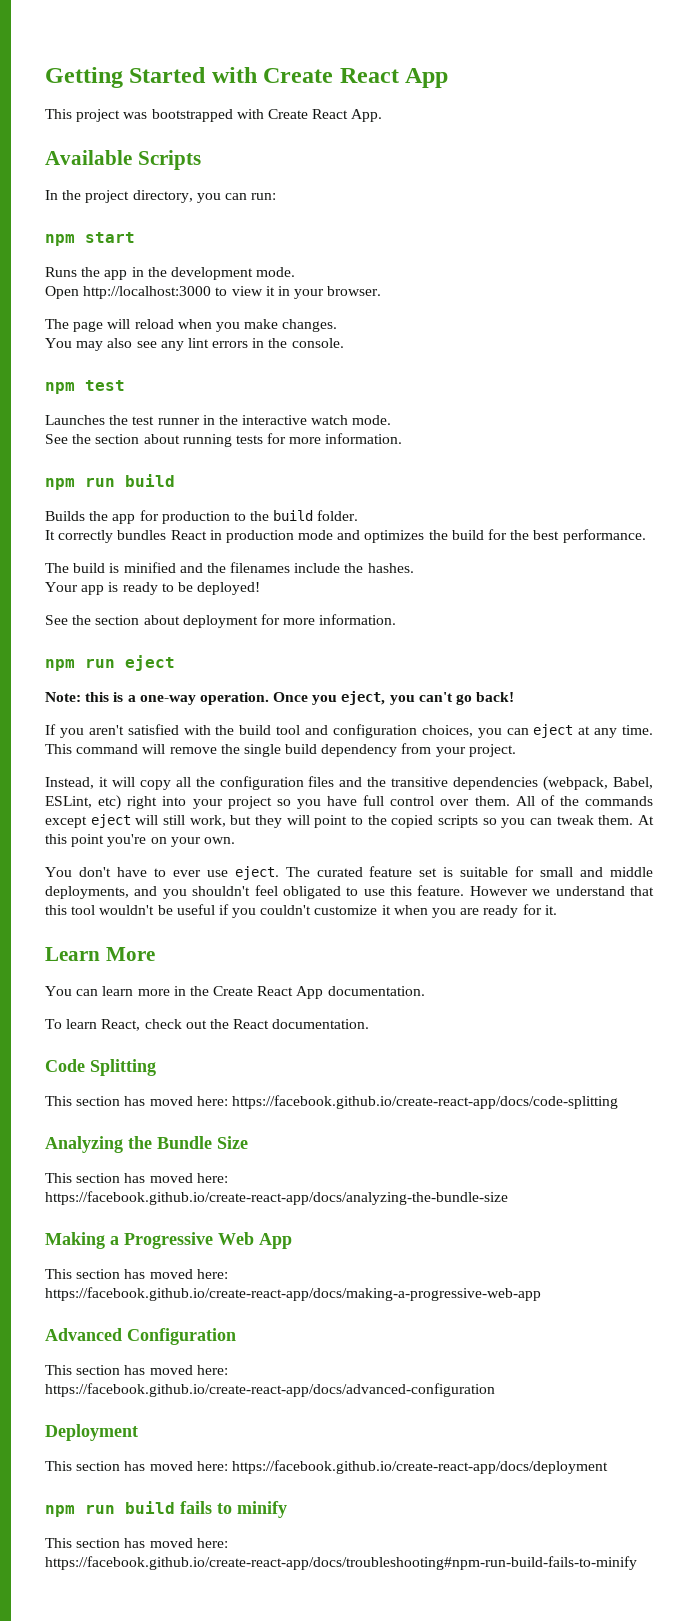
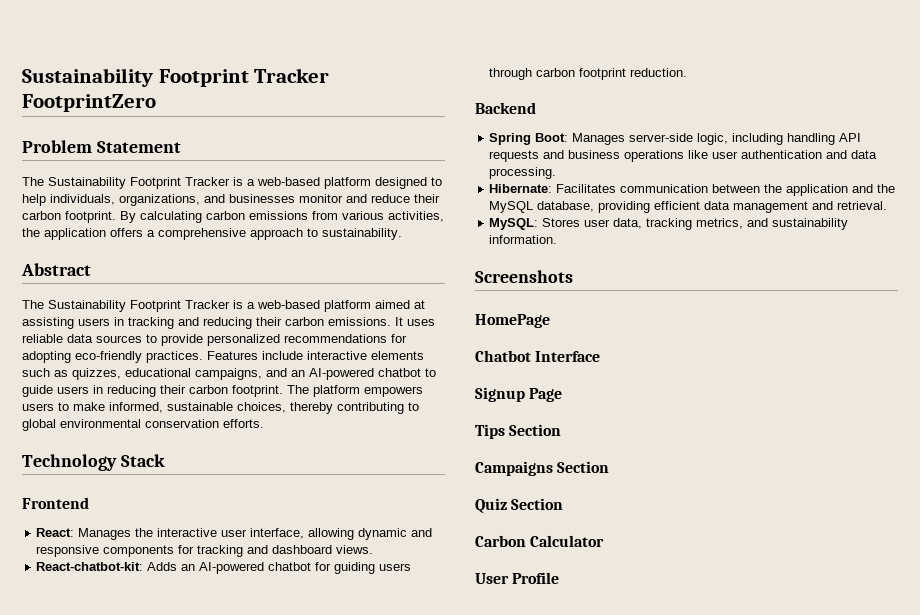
- Getting Started with Create React App
- This project was bootstrapped with Create React App.
- Available Scripts
- In the project directory, you can run:
- npm start
- Runs the app in the development mode.
- Open http://localhost:3000 to view it in your browser.
- The page will reload when you make changes.
- You may also see any lint errors in the console.
- npm test
- Launches the test runner in the interactive watch mode.
- See the section about running tests for more information.
- npm run build
- Builds the app for production to the build folder.
- It correctly bundles React in production mode and optimizes the build for the best performance.
- The build is minified and the filenames include the hashes.
- Your app is ready to be deployed!
- See the section about deployment for more information.
- npm run eject
- Note: this is a one-way operation. Once you eject, you can't go back!
- If you aren't satisfied with the build tool and configuration choices, you can eject at any time. This command will remove the single build dependency from your project.
- Instead, it will copy all the configuration files and the transitive dependencies (webpack, Babel, ESLint, etc) right into your project so you have full control over them. All of the commands except eject will still work, but they will point to the copied scripts so you can tweak them. At this point you're on your own.
- You don't have to ever use eject. The curated feature set is suitable for small and middle deployments, and you shouldn't feel obligated to use this feature. However we understand that this tool wouldn't be useful if you couldn't customize it when you are ready for it.
- Learn More
- You can learn more in the Create React App documentation.
- To learn React, check out the React documentation.
- Code Splitting
- This section has moved here: https://facebook.github.io/create-react-app/docs/code-splitting
- Analyzing the Bundle Size
- This section has moved here: https://facebook.github.io/create-react-app/docs/analyzing-the-bundle-size
- Making a Progressive Web App
- This section has moved here: https://facebook.github.io/create-react-app/docs/making-a-progressive-web-app
- Advanced Configuration
- This section has moved here: https://facebook.github.io/create-react-app/docs/advanced-configuration
- Deployment
- This section has moved here: https://facebook.github.io/create-react-app/docs/deployment
- npm run build fails to minify
- This section has moved here: https://facebook.github.io/create-react-app/docs/troubleshooting#npm-run-build-fails-to-minify
+ Sustainability Footprint Tracker FootprintZero
+ Problem Statement
+ The Sustainability Footprint Tracker is a web-based platform designed to help individuals, organizations, and businesses monitor and reduce their carbon footprint. By calculating carbon emissions from various activities, the application offers a comprehensive approach to sustainability.
+ Abstract
+ The Sustainability Footprint Tracker is a web-based platform aimed at assisting users in tracking and reducing their carbon emissions. It uses reliable data sources to provide personalized recommendations for adopting eco-friendly practices. Features include interactive elements such as quizzes, educational campaigns, and an AI-powered chatbot to guide users in reducing their carbon footprint. The platform empowers users to make informed, sustainable choices, thereby contributing to global environmental conservation efforts.
+ Technology Stack
+ Frontend
+ React: Manages the interactive user interface, allowing dynamic and responsive components for tracking and dashboard views.
+ React-chatbot-kit: Adds an AI-powered chatbot for guiding users through carbon footprint reduction.
+ Backend
+ Spring Boot: Manages server-side logic, including handling API requests and business operations like user authentication and data processing.
+ Hibernate: Facilitates communication between the application and the MySQL database, providing efficient data management and retrieval.
+ MySQL: Stores user data, tracking metrics, and sustainability information.
+ Screenshots
+ HomePage
+ Chatbot Interface
+ Signup Page
+ Tips Section
+ Campaigns Section
+ Quiz Section
+ Carbon Calculator
+ User Profile

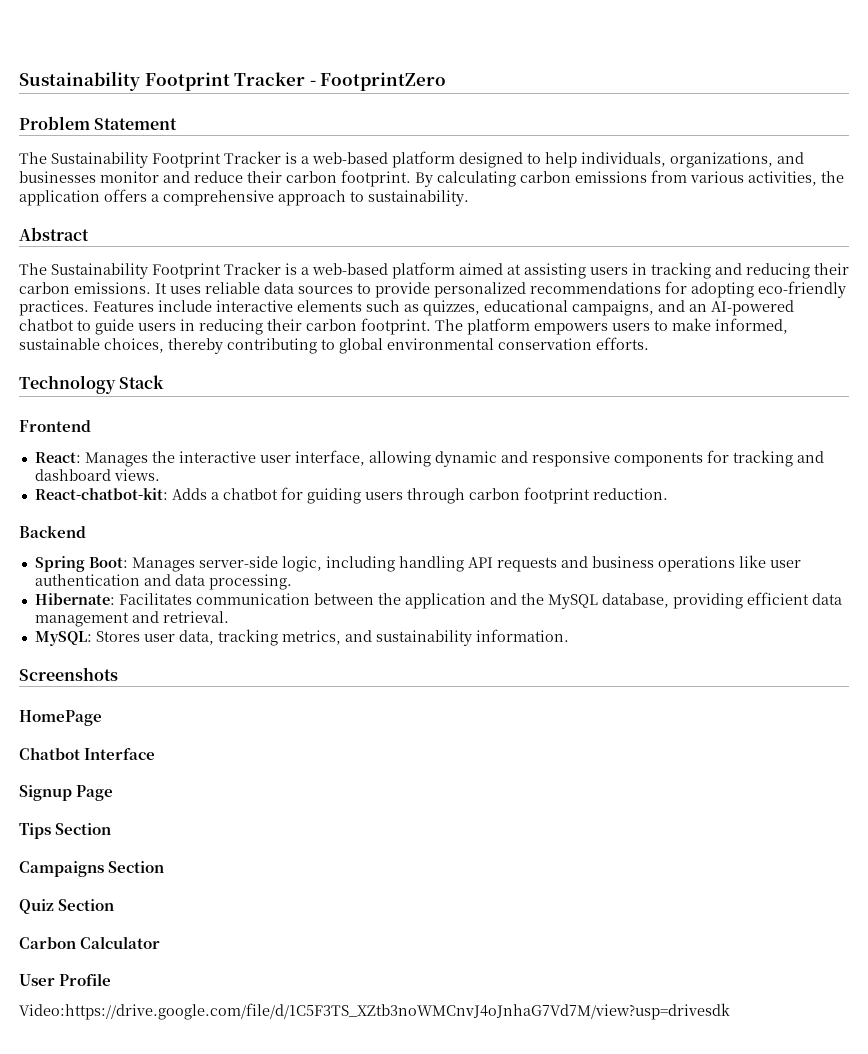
- Sustainability Footprint Tracker FootprintZero
+ Sustainability Footprint Tracker - FootprintZero
- React-chatbot-kit: Adds an AI-powered chatbot for guiding users through carbon footprint reduction.
+ React-chatbot-kit: Adds a chatbot for guiding users through carbon footprint reduction.
+ Video:https://drive.google.com/file/d/1C5F3TS_XZtb3noWMCnvJ4oJnhaG7Vd7M/view?usp=drivesdk

